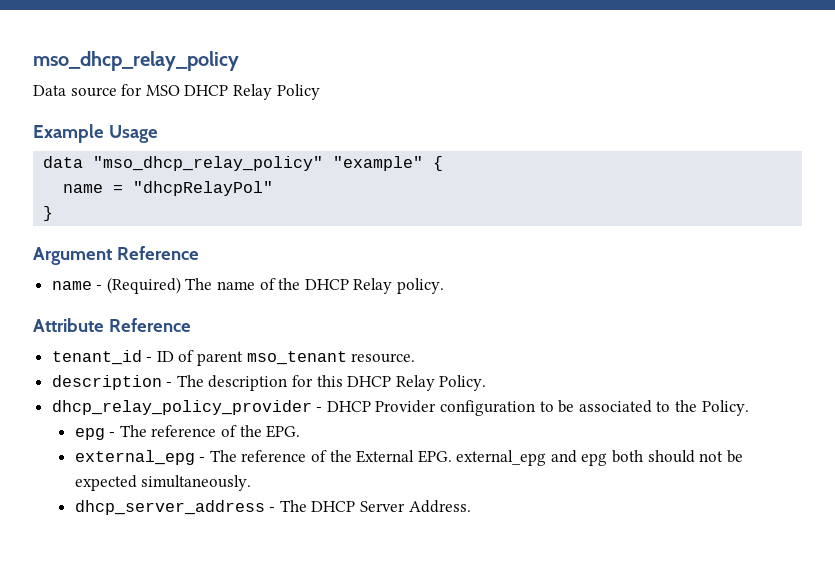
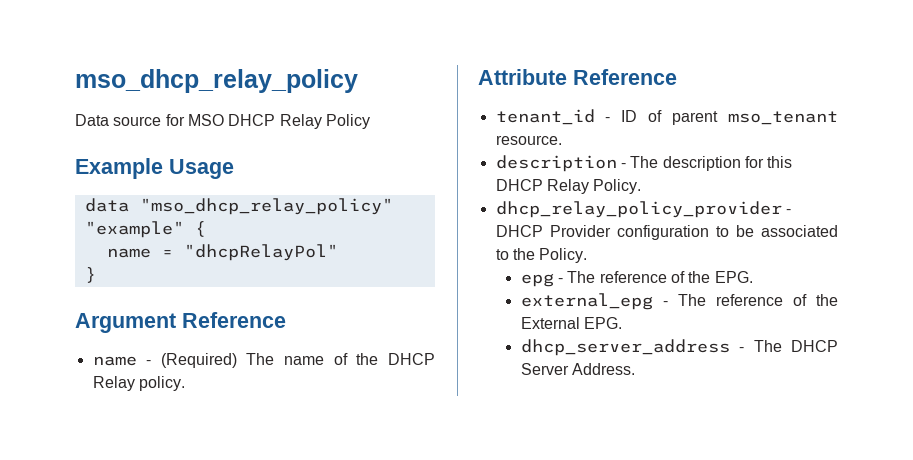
- external_epg - The reference of the External EPG. external_epg and epg both should not be expected simultaneously.
+ external_epg - The reference of the External EPG.

